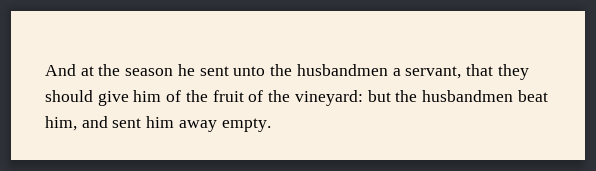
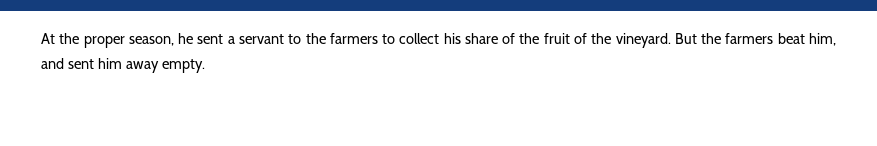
- And at the season he sent unto the husbandmen a servant, that they should give him of the fruit of the vineyard: but the husbandmen beat him, and sent him away empty.
+ At the proper season, he sent a servant to the farmers to collect his share of the fruit of the vineyard. But the farmers beat him, and sent him away empty.

